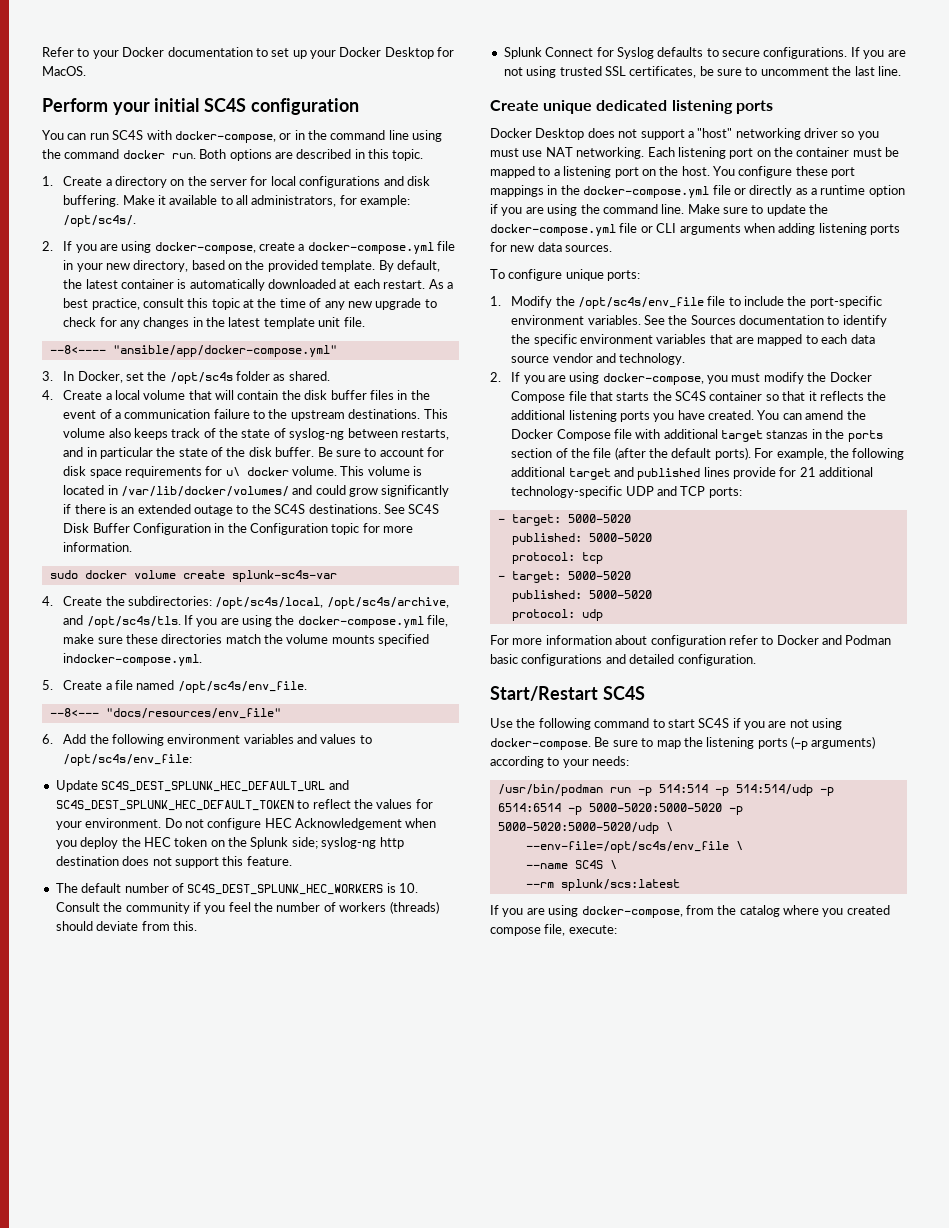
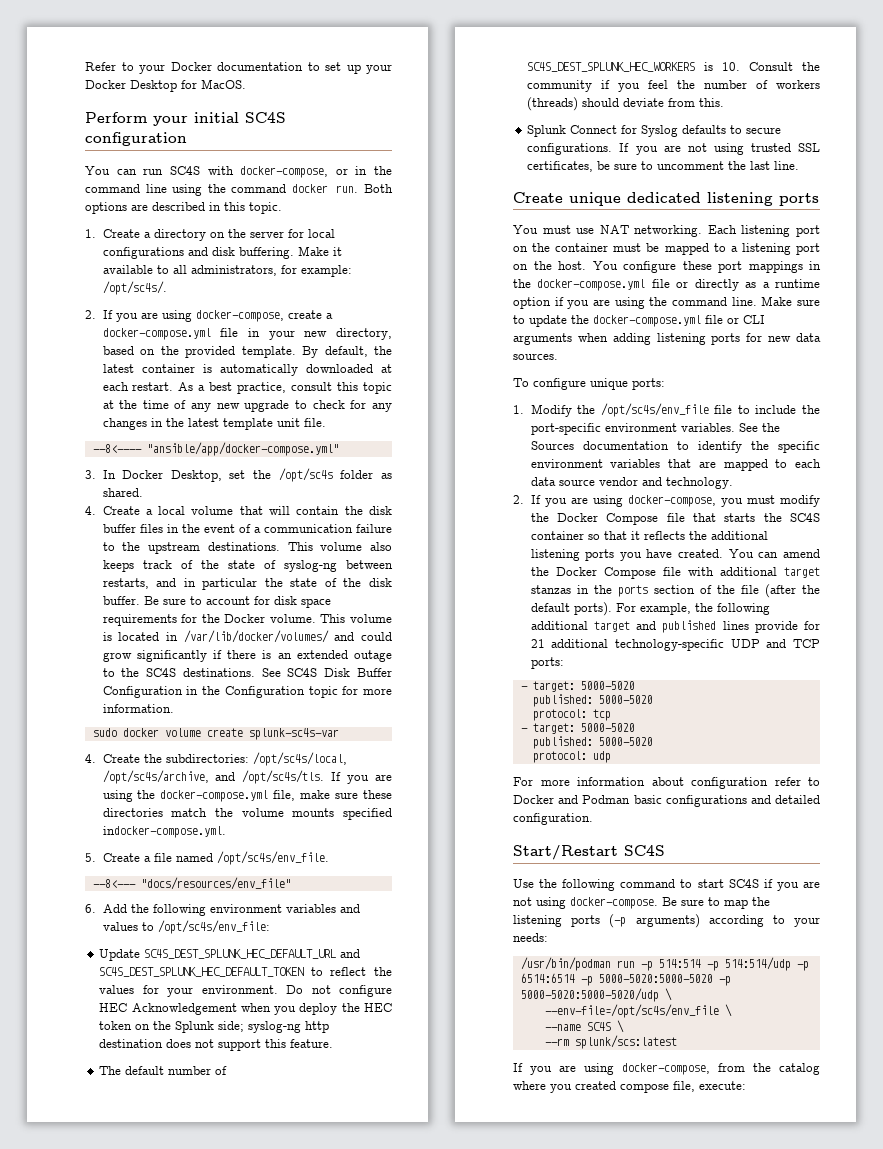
- 3. In Docker, set the /opt/sc4s folder as shared.
+ 3. In Docker Desktop, set the /opt/sc4s folder as shared.
- Be sure to account for disk space requirements for u\ docker volume.
+ Be sure to account for disk space requirements for the Docker volume.
- Docker Desktop does not support a "host" networking driver so you must use NAT networking.
+ You must use NAT networking.

